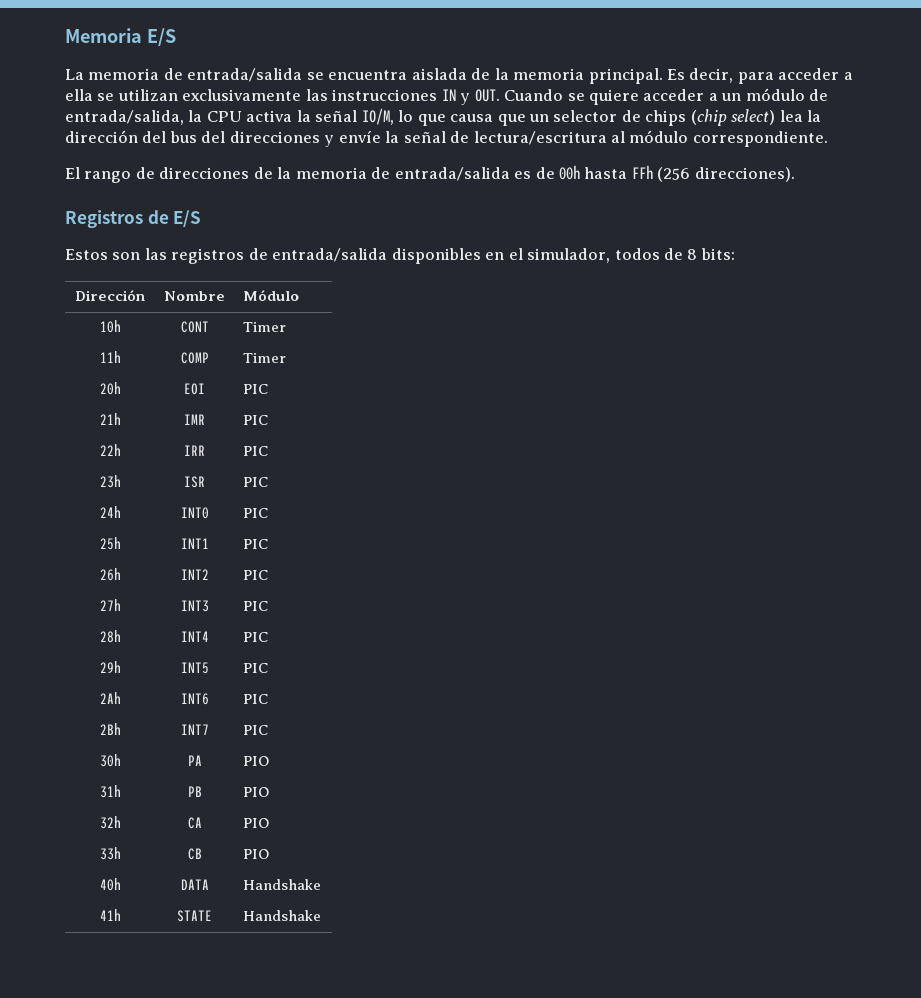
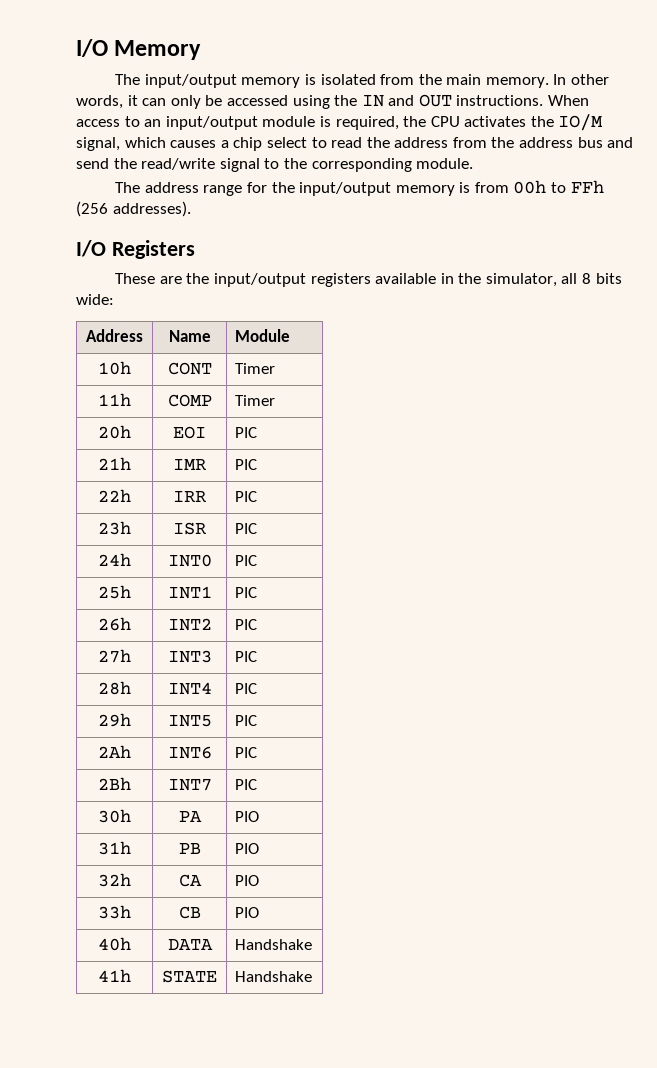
- Memoria E/S
- La memoria de entrada/salida se encuentra aislada de la memoria principal. Es decir, para acceder a ella se utilizan exclusivamente las instrucciones IN y OUT. Cuando se quiere acceder a un módulo de entrada/salida, la CPU activa la señal IO/M, lo que causa que un selector de chips (chip select) lea la dirección del bus del direcciones y envíe la señal de lectura/escritura al módulo correspondiente.
- El rango de direcciones de la memoria de entrada/salida es de 00h hasta FFh (256 direcciones).
- Registros de E/S
- Estos son las registros de entrada/salida disponibles en el simulador, todos de 8 bits:
- Dirección | Nombre | Módulo
+ I/O Memory
+ The input/output memory is isolated from the main memory. In other words, it can only be accessed using the IN and OUT instructions. When access to an input/output module is required, the CPU activates the IO/M signal, which causes a chip select to read the address from the address bus and send the read/write signal to the corresponding module.
+ The address range for the input/output memory is from 00h to FFh (256 addresses).
+ I/O Registers
+ These are the input/output registers available in the simulator, all 8 bits wide:
+ Address | Name | Module

